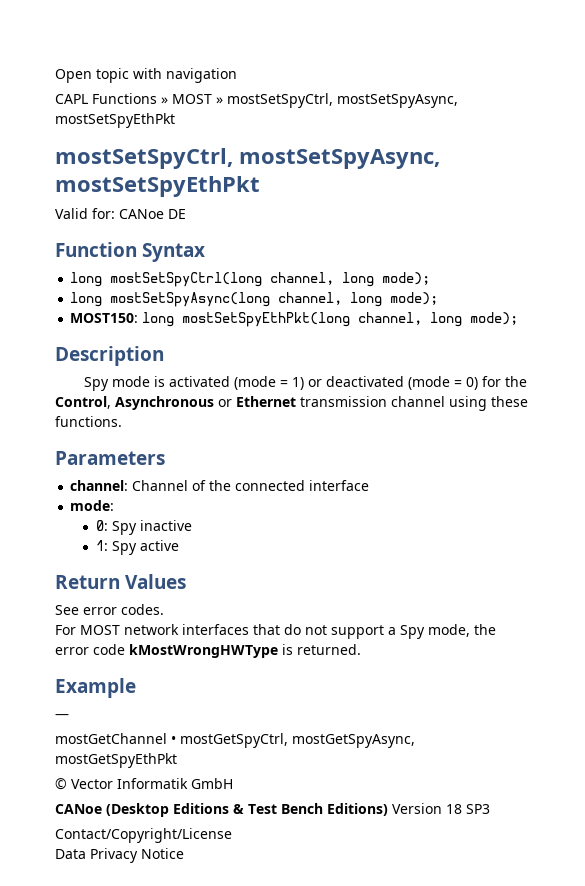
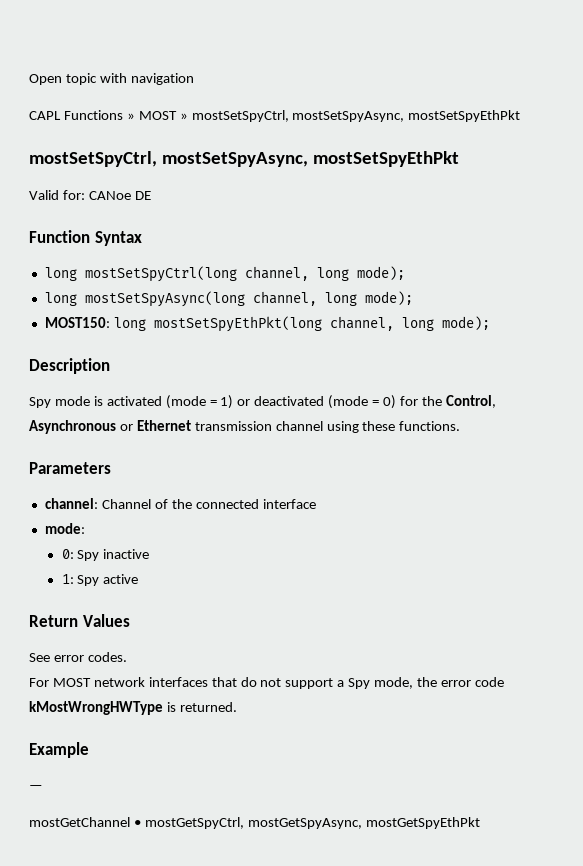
- © Vector Informatik GmbH
- CANoe (Desktop Editions & Test Bench Editions) Version 18 SP3
- Contact/Copyright/License
- Data Privacy Notice

